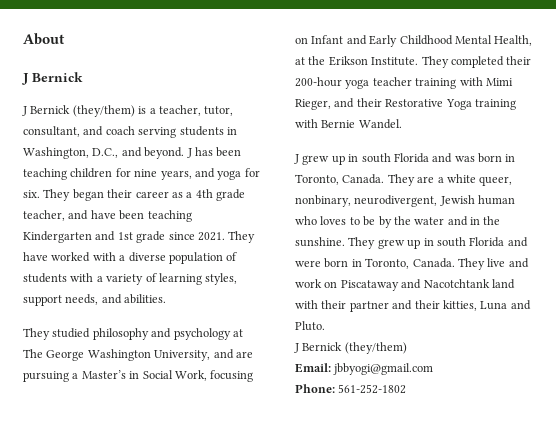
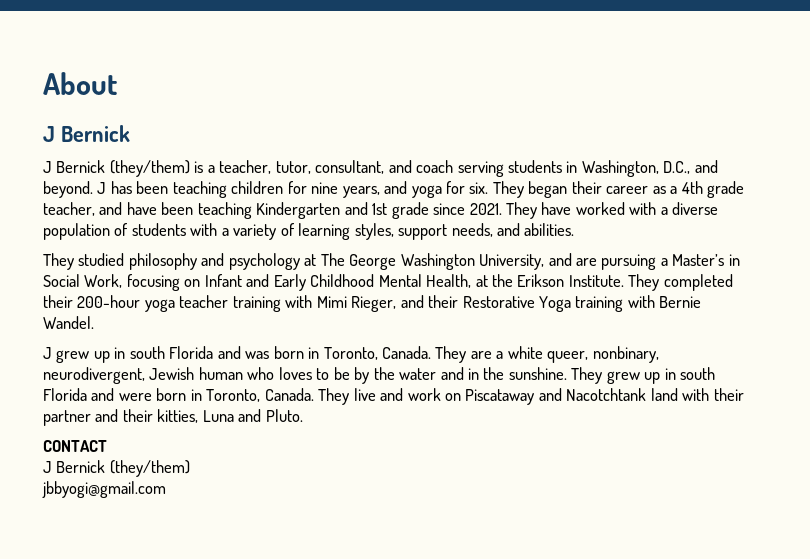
+ CONTACT
- Email: jbbyogi@gmail.com
+ jbbyogi@gmail.com
- Phone: 561-252-1802

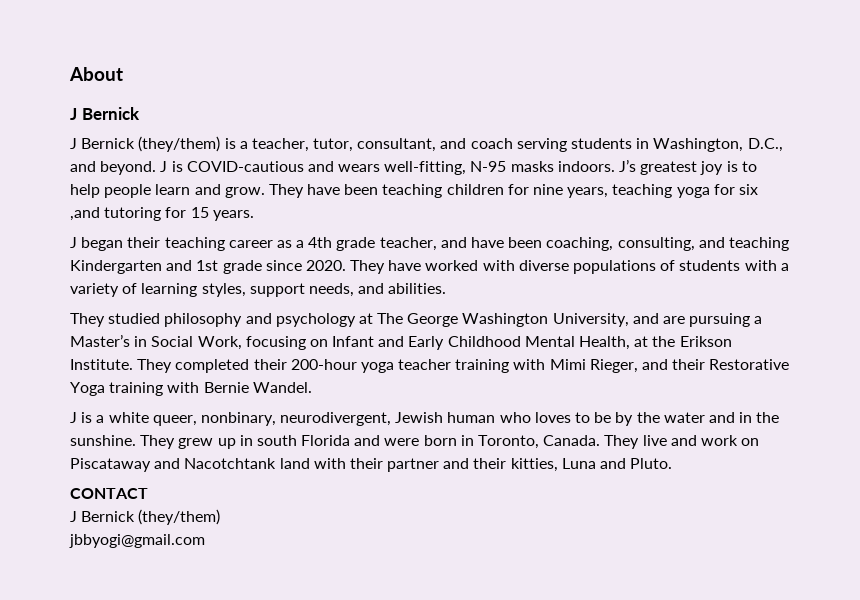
- J has been teaching children for nine years, and yoga for six. They began their career as a 4th grade teacher, and have been teaching Kindergarten and 1st grade since 2021.
+ J is COVID-cautious and wears well-fitting, N-95 masks indoors. J’s greatest joy is to help people learn and grow. They have been teaching children for nine years, teaching yoga for six ,and tutoring for 15 years.
+ J began their teaching career as a 4th grade teacher, and have been coaching, consulting, and teaching Kindergarten and 1st grade since 2020.
- They have worked with a diverse population of students with a variety of learning styles, support needs, and abilities.
+ They have worked with diverse populations of students with a variety of learning styles, support needs, and abilities.
- J grew up in south Florida and was born in Toronto, Canada. They are a white queer, nonbinary, neurodivergent, Jewish human who loves to be by the water and in the sunshine.
+ J is a white queer, nonbinary, neurodivergent, Jewish human who loves to be by the water and in the sunshine.

